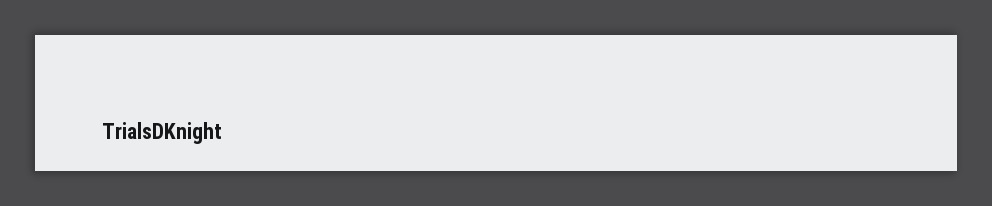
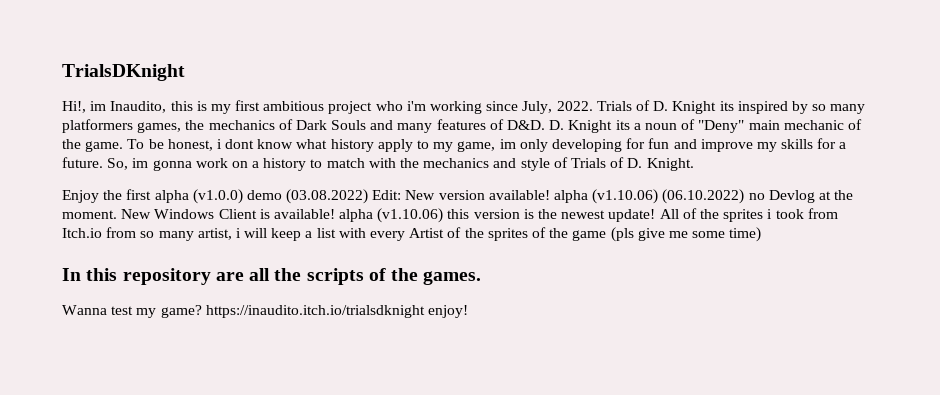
+ Hi!, im Inaudito, this is my first ambitious project who i'm working since July, 2022. Trials of D. Knight its inspired by so many platformers games, the mechanics of Dark Souls and many features of D&D. D. Knight its a noun of "Deny" main mechanic of the game. To be honest, i dont know what history apply to my game, im only developing for fun and improve my skills for a future. So, im gonna work on a history to match with the mechanics and style of Trials of D. Knight.
+ Enjoy the first alpha (v1.0.0) demo (03.08.2022) Edit: New version available! alpha (v1.10.06) (06.10.2022) no Devlog at the moment. New Windows Client is available! alpha (v1.10.06) this version is the newest update! All of the sprites i took from Itch.io from so many artist, i will keep a list with every Artist of the sprites of the game (pls give me some time)
+ In this repository are all the scripts of the games.
+ Wanna test my game? https://inaudito.itch.io/trialsdknight enjoy!

